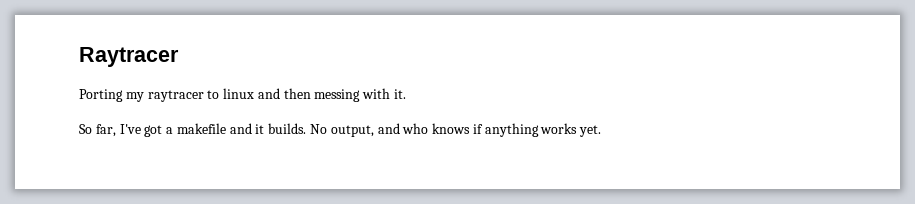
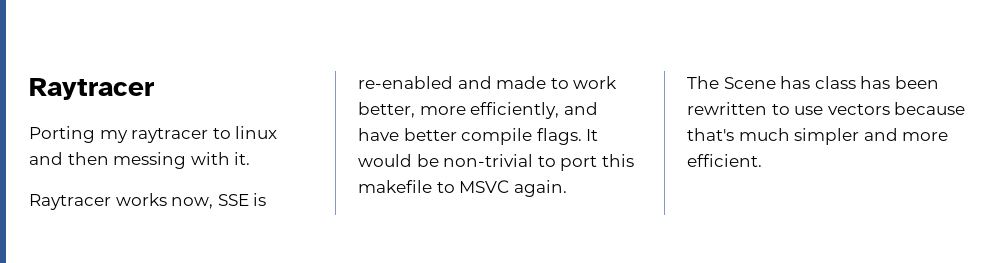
- So far, I've got a makefile and it builds. No output, and who knows if anything works yet.
+ Raytracer works now, SSE is re-enabled and made to work better, more efficiently, and have better compile flags. It would be non-trivial to port this makefile to MSVC again.
+ The Scene has class has been rewritten to use vectors because that's much simpler and more efficient.

